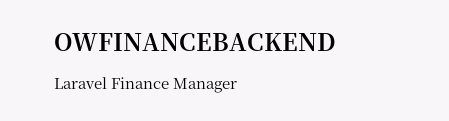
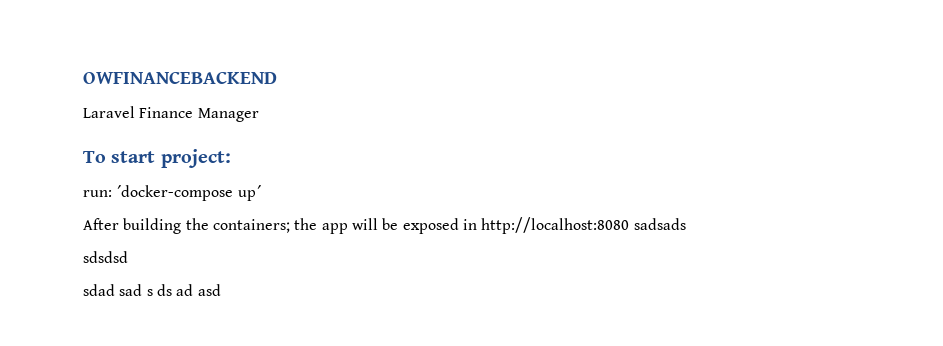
+ To start project:
+ run: ´docker-compose up´
+ After building the containers; the app will be exposed in http://localhost:8080 sadsads
+ sdsdsd
+ sdad sad s ds ad asd

